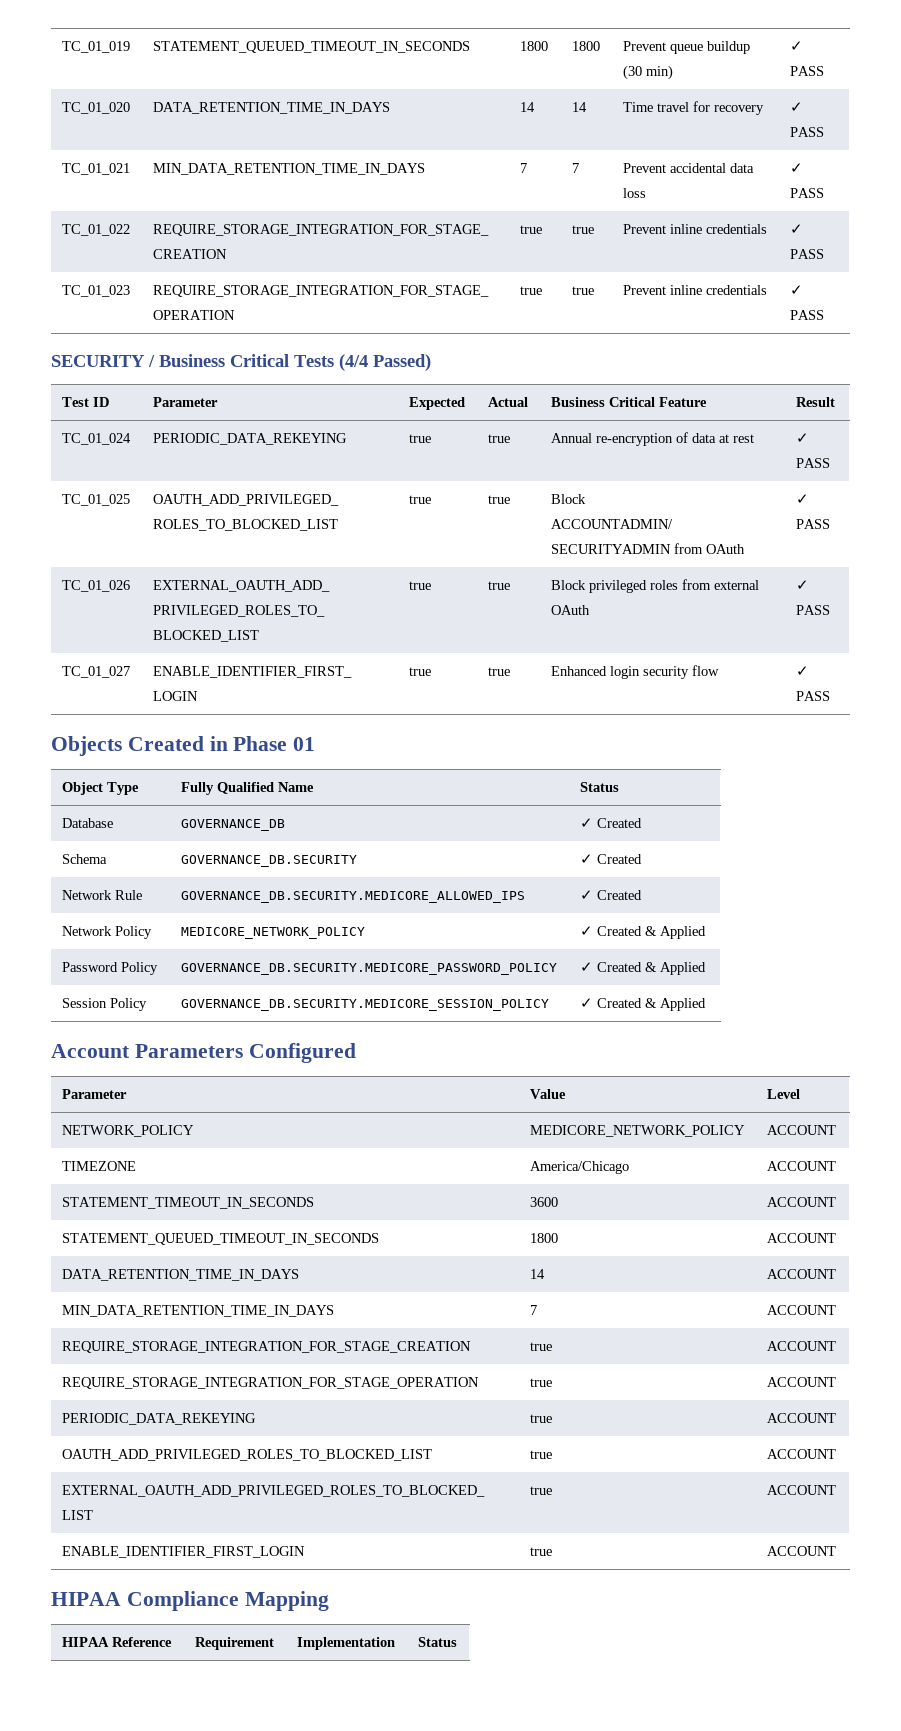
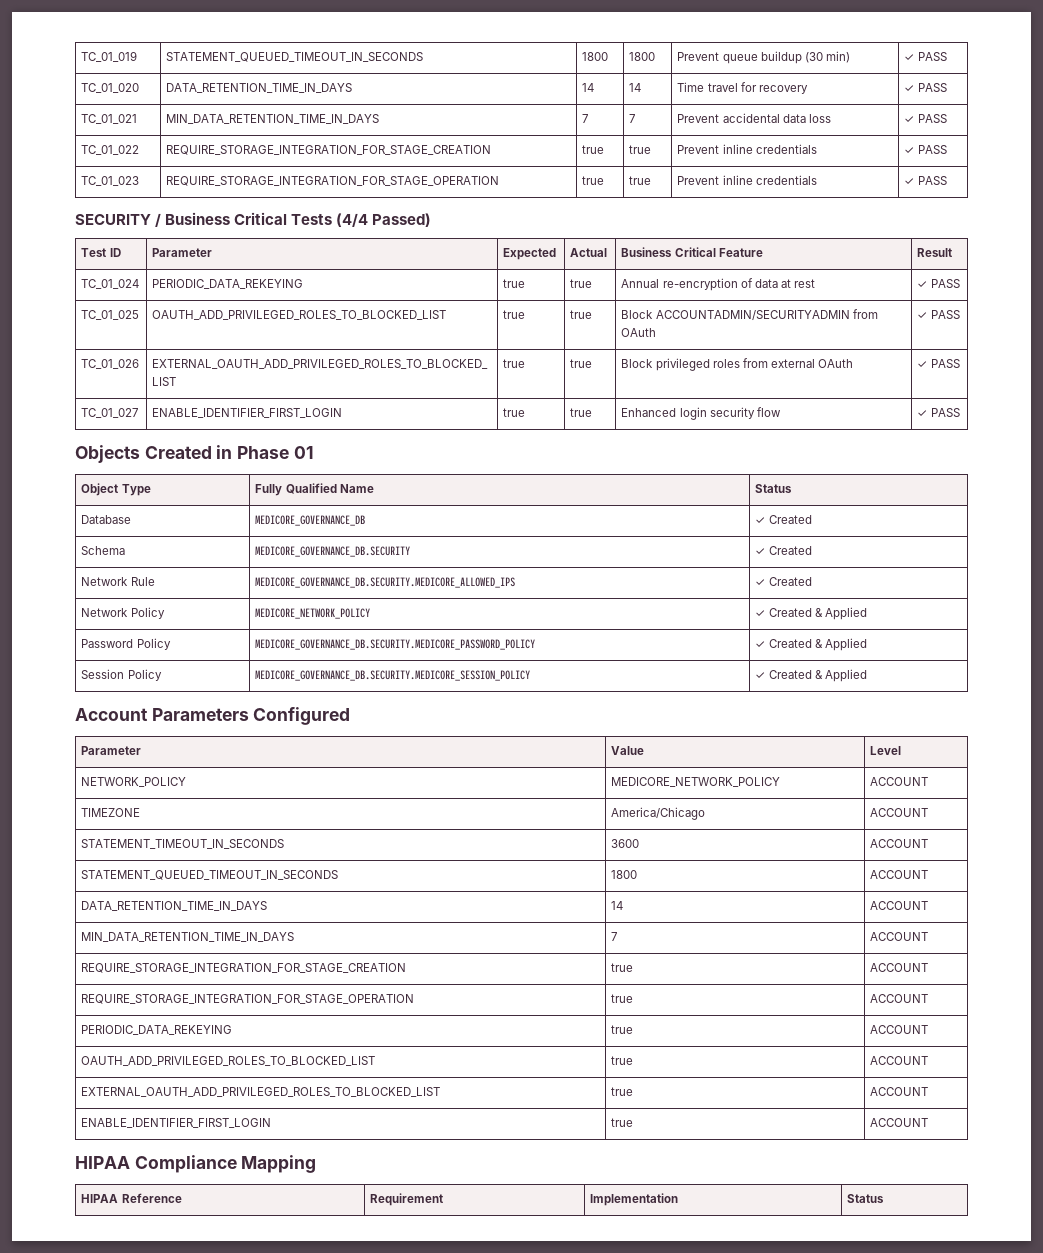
- Database | GOVERNANCE_DB | ✓ Created
+ Database | MEDICORE_GOVERNANCE_DB | ✓ Created
- Schema | GOVERNANCE_DB.SECURITY | ✓ Created
+ Schema | MEDICORE_GOVERNANCE_DB.SECURITY | ✓ Created
- Network Rule | GOVERNANCE_DB.SECURITY.MEDICORE_ALLOWED_IPS | ✓ Created
+ Network Rule | MEDICORE_GOVERNANCE_DB.SECURITY.MEDICORE_ALLOWED_IPS | ✓ Created
- Password Policy | GOVERNANCE_DB.SECURITY.MEDICORE_PASSWORD_POLICY | ✓ Created & Applied
+ Password Policy | MEDICORE_GOVERNANCE_DB.SECURITY.MEDICORE_PASSWORD_POLICY | ✓ Created & Applied
- Session Policy | GOVERNANCE_DB.SECURITY.MEDICORE_SESSION_POLICY | ✓ Created & Applied
+ Session Policy | MEDICORE_GOVERNANCE_DB.SECURITY.MEDICORE_SESSION_POLICY | ✓ Created & Applied

